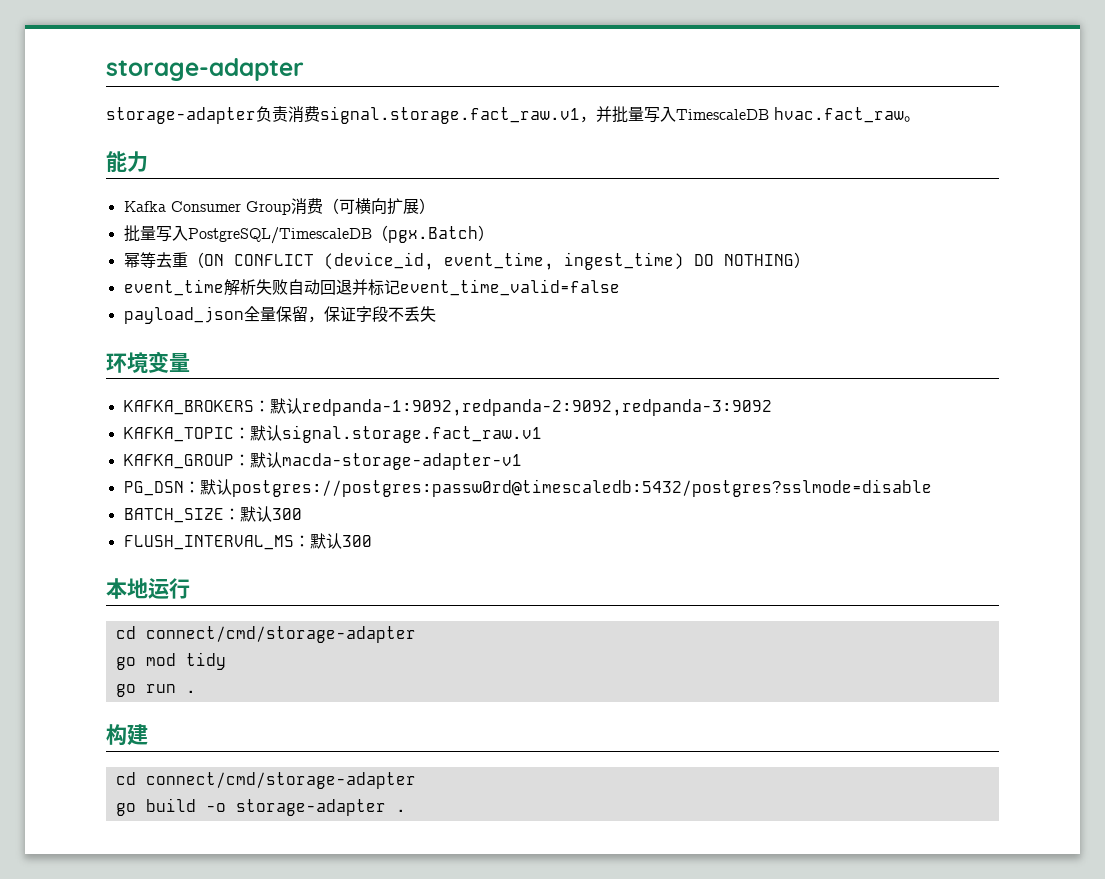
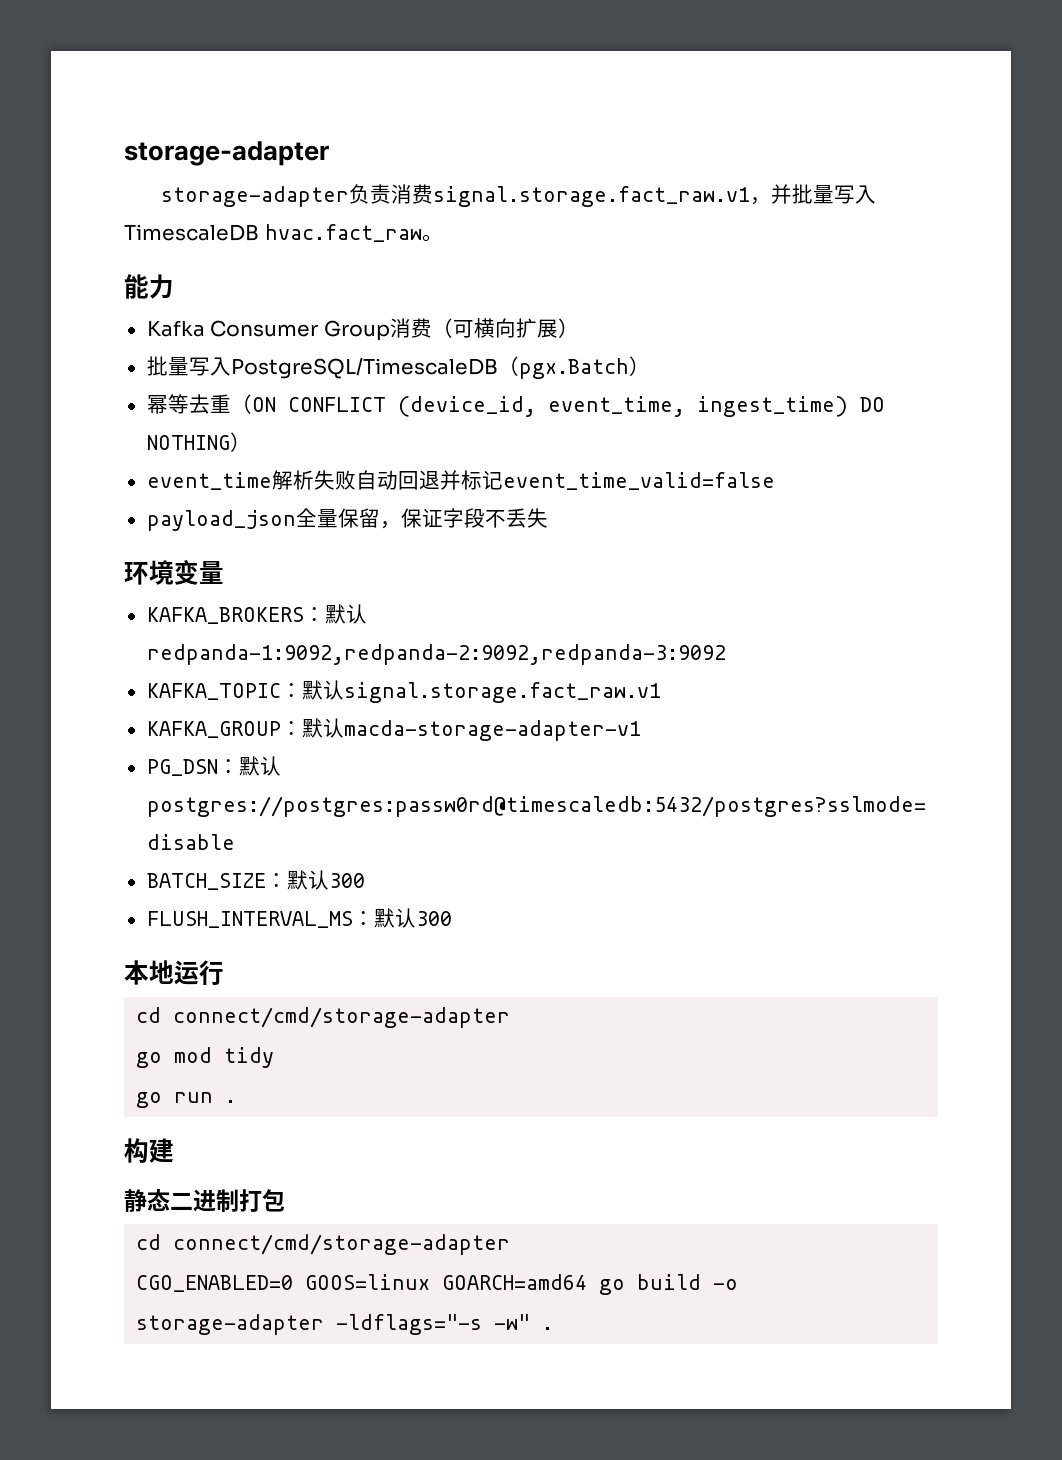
  构建
+ 静态二进制打包
  cd connect/cmd/storage-adapter
- go build -o storage-adapter .
+ CGO_ENABLED=0 GOOS=linux GOARCH=amd64 go build -o storage-adapter -ldflags="-s -w" .

